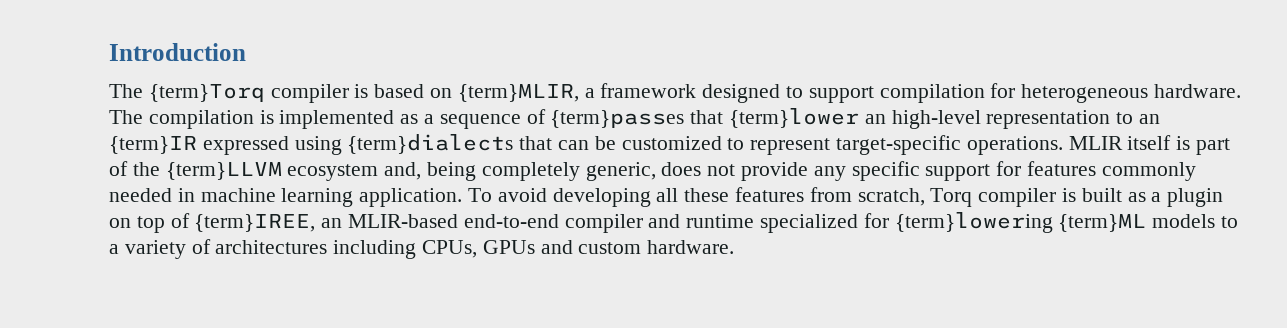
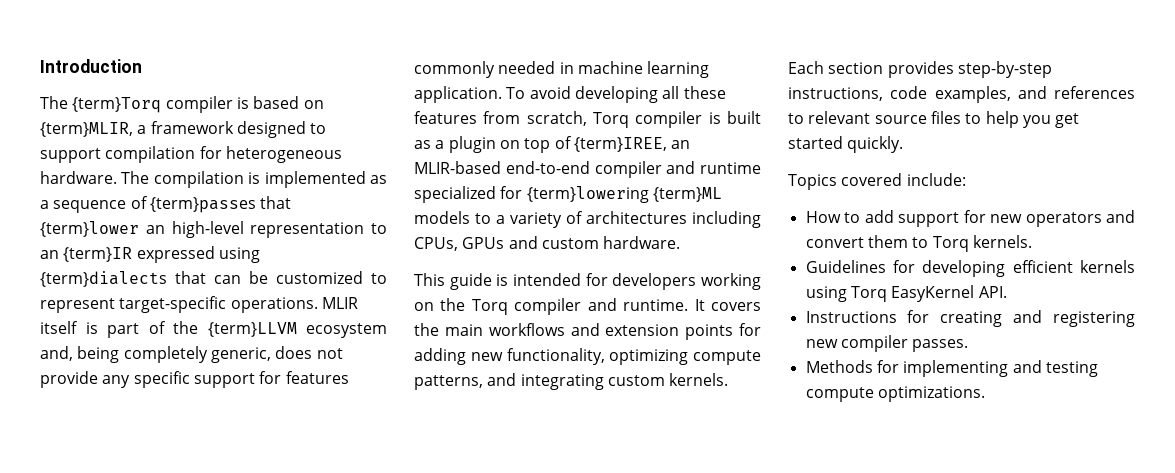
+ This guide is intended for developers working on the Torq compiler and runtime. It covers the main workflows and extension points for adding new functionality, optimizing compute patterns, and integrating custom kernels. Each section provides step-by-step instructions, code examples, and references to relevant source files to help you get started quickly.
+ Topics covered include:
+ How to add support for new operators and convert them to Torq kernels.
+ Guidelines for developing efficient kernels using Torq EasyKernel API.
+ Instructions for creating and registering new compiler passes.
+ Methods for implementing and testing compute optimizations.

